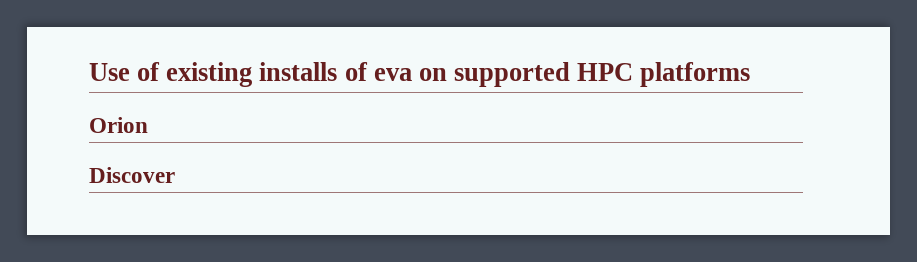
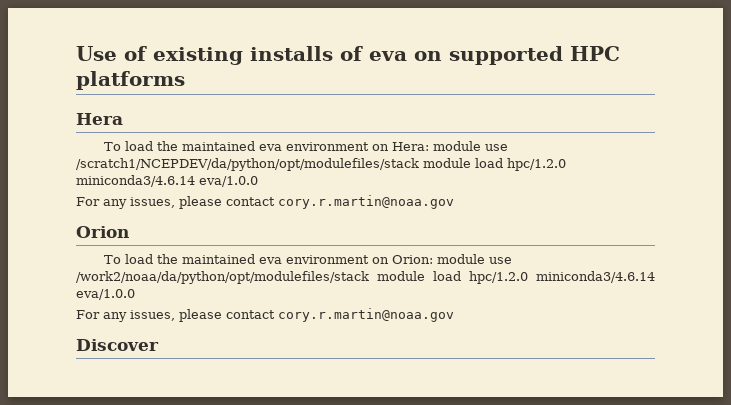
+ Hera
+ To load the maintained eva environment on Hera: module use /scratch1/NCEPDEV/da/python/opt/modulefiles/stack module load hpc/1.2.0 miniconda3/4.6.14 eva/1.0.0
+ For any issues, please contact cory.r.martin@noaa.gov
  Orion
+ To load the maintained eva environment on Orion: module use /work2/noaa/da/python/opt/modulefiles/stack module load hpc/1.2.0 miniconda3/4.6.14 eva/1.0.0
+ For any issues, please contact cory.r.martin@noaa.gov

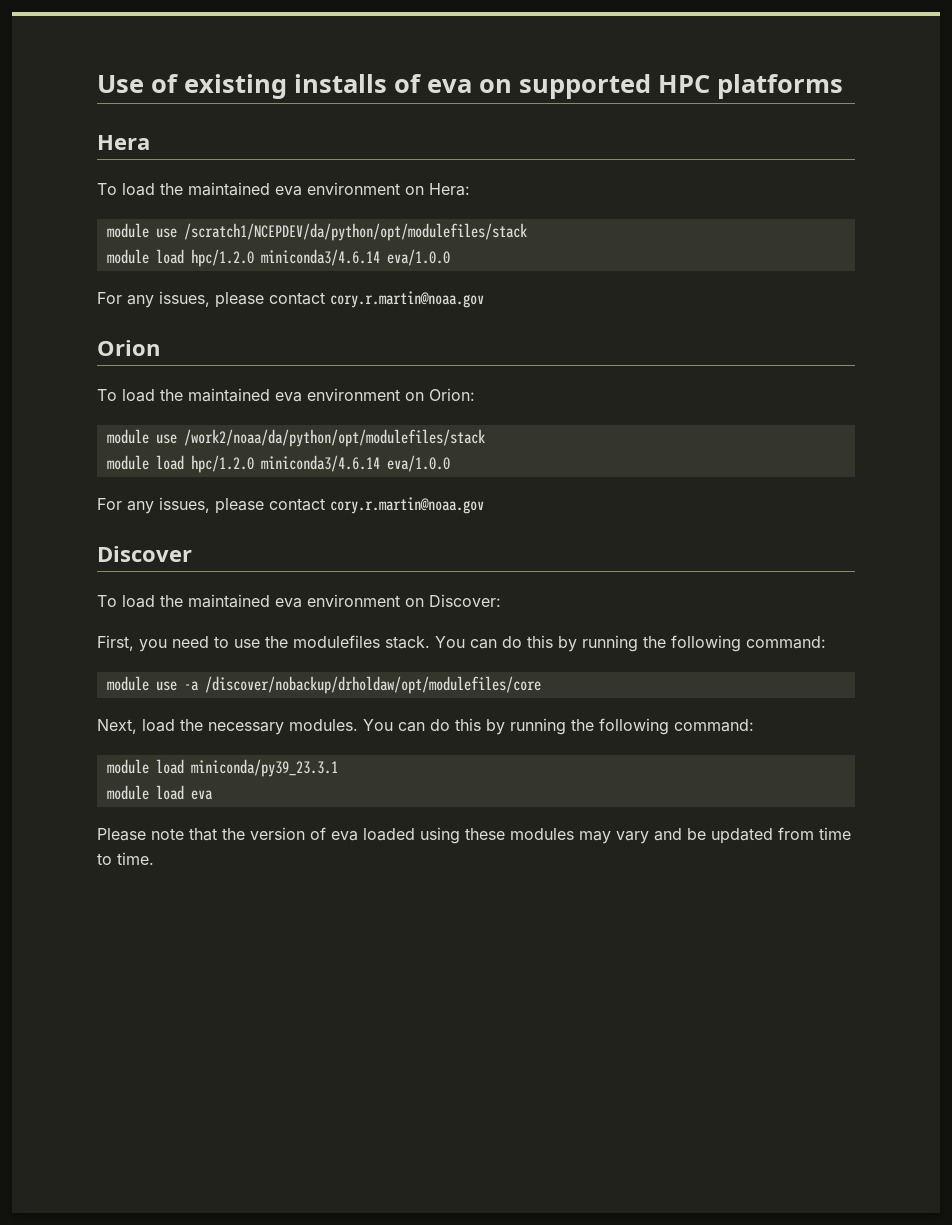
- To load the maintained eva environment on Hera: module use /scratch1/NCEPDEV/da/python/opt/modulefiles/stack module load hpc/1.2.0 miniconda3/4.6.14 eva/1.0.0
+ To load the maintained eva environment on Hera:
+ module use /scratch1/NCEPDEV/da/python/opt/modulefiles/stack
+ module load hpc/1.2.0 miniconda3/4.6.14 eva/1.0.0
- To load the maintained eva environment on Orion: module use /work2/noaa/da/python/opt/modulefiles/stack module load hpc/1.2.0 miniconda3/4.6.14 eva/1.0.0
+ To load the maintained eva environment on Orion:
+ module use /work2/noaa/da/python/opt/modulefiles/stack
+ module load hpc/1.2.0 miniconda3/4.6.14 eva/1.0.0
+ To load the maintained eva environment on Discover:
+ First, you need to use the modulefiles stack. You can do this by running the following command:
+ module use -a /discover/nobackup/drholdaw/opt/modulefiles/core
+ Next, load the necessary modules. You can do this by running the following command:
+ module load miniconda/py39_23.3.1
+ module load eva
+ Please note that the version of eva loaded using these modules may vary and be updated from time to time.

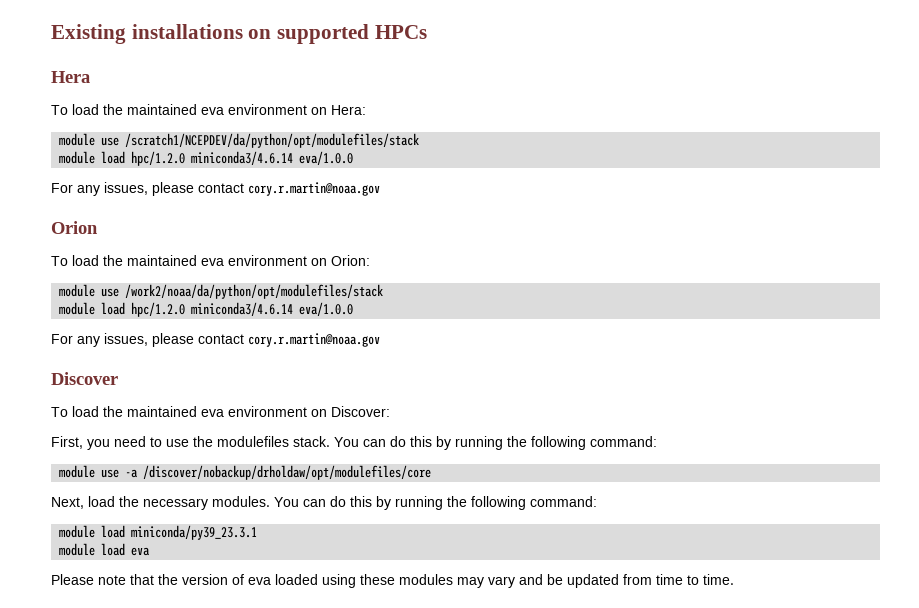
- Use of existing installs of eva on supported HPC platforms
+ Existing installations on supported HPCs

